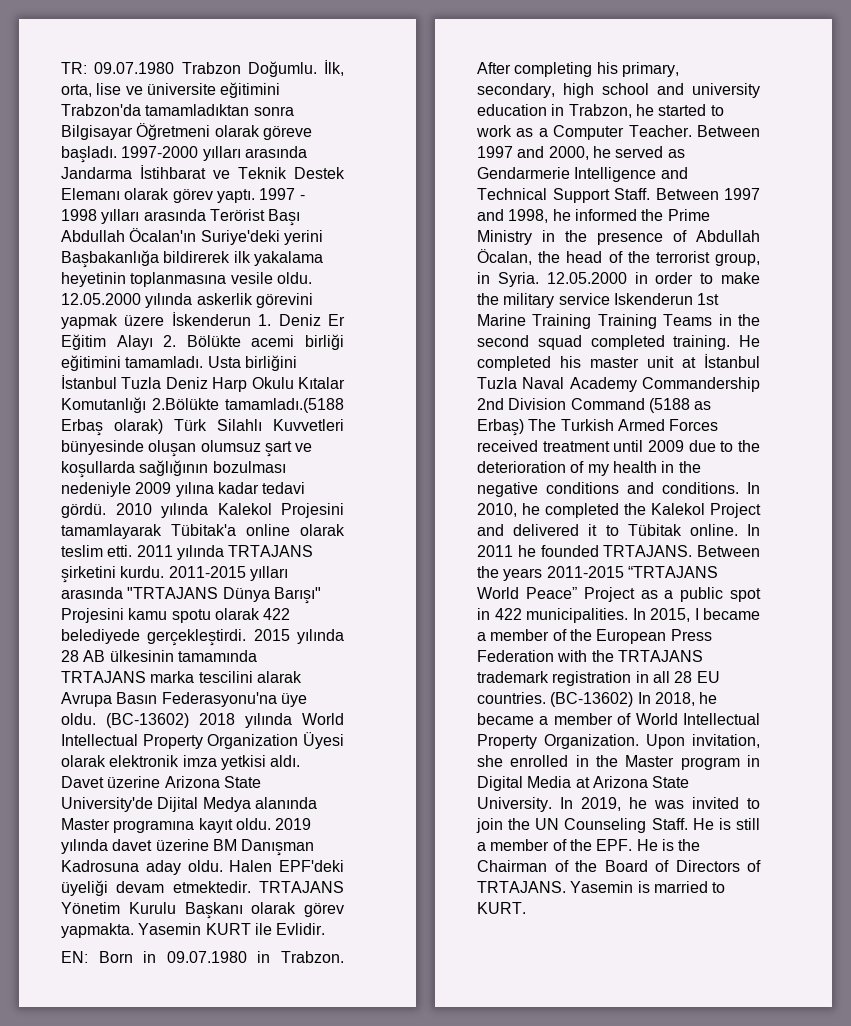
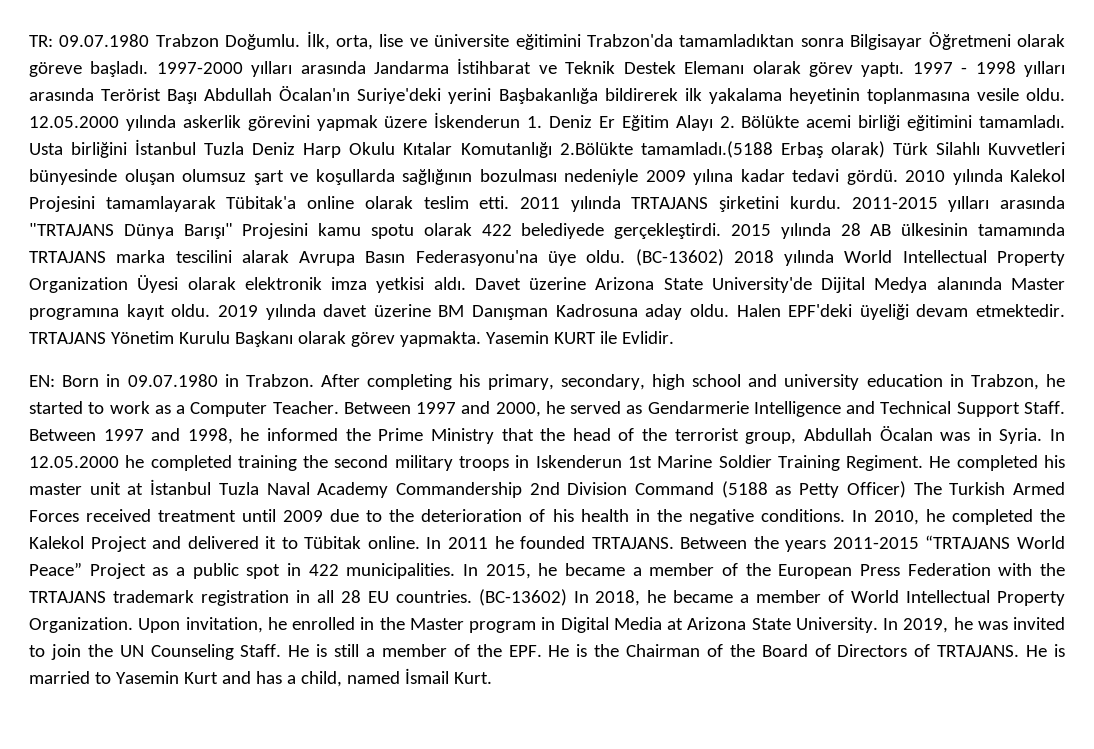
- Between 1997 and 1998, he informed the Prime Ministry in the presence of Abdullah Öcalan, the head of the terrorist group, in Syria. 12.05.2000 in order to make the military service Iskenderun 1st Marine Training Training Teams in the second squad completed training.
+ Between 1997 and 1998, he informed the Prime Ministry that the head of the terrorist group, Abdullah Öcalan was in Syria. In 12.05.2000 he completed training the second military troops in Iskenderun 1st Marine Soldier Training Regiment.
- He completed his master unit at İstanbul Tuzla Naval Academy Commandership 2nd Division Command (5188 as Erbaş) The Turkish Armed Forces received treatment until 2009 due to the deterioration of my health in the negative conditions and conditions.
+ He completed his master unit at İstanbul Tuzla Naval Academy Commandership 2nd Division Command (5188 as Petty Officer) The Turkish Armed Forces received treatment until 2009 due to the deterioration of his health in the negative conditions.
- In 2015, I became a member of the European Press Federation with the TRTAJANS trademark registration in all 28 EU countries.
+ In 2015, he became a member of the European Press Federation with the TRTAJANS trademark registration in all 28 EU countries.
- Upon invitation, she enrolled in the Master program in Digital Media at Arizona State University.
+ Upon invitation, he enrolled in the Master program in Digital Media at Arizona State University.
- Yasemin is married to KURT.
+ He is married to Yasemin Kurt and has a child, named İsmail Kurt.

